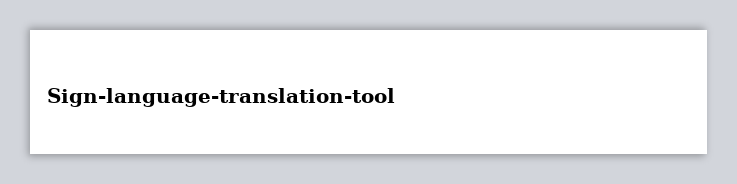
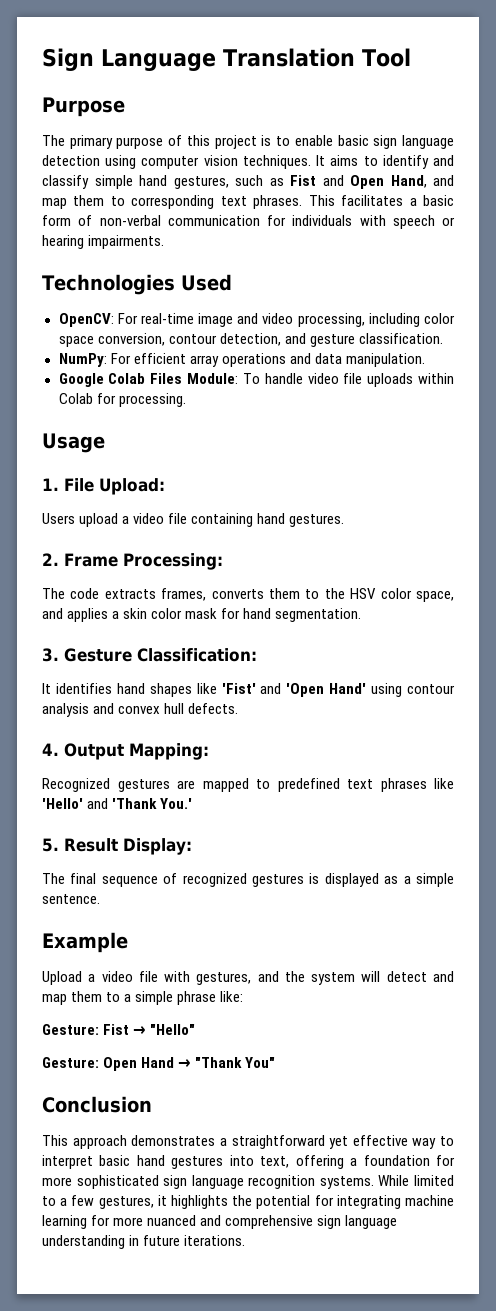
- Sign-language-translation-tool
+ Sign Language Translation Tool
+ Purpose
+ The primary purpose of this project is to enable basic sign language detection using computer vision techniques. It aims to identify and classify simple hand gestures, such as Fist and Open Hand, and map them to corresponding text phrases. This facilitates a basic form of non-verbal communication for individuals with speech or hearing impairments.
+ Technologies Used
+ OpenCV: For real-time image and video processing, including color space conversion, contour detection, and gesture classification.
+ NumPy: For efficient array operations and data manipulation.
+ Google Colab Files Module: To handle video file uploads within Colab for processing.
+ Usage
+ 1. File Upload:
+ Users upload a video file containing hand gestures.
+ 2. Frame Processing:
+ The code extracts frames, converts them to the HSV color space, and applies a skin color mask for hand segmentation.
+ 3. Gesture Classification:
+ It identifies hand shapes like 'Fist' and 'Open Hand' using contour analysis and convex hull defects.
+ 4. Output Mapping:
+ Recognized gestures are mapped to predefined text phrases like 'Hello' and 'Thank You.'
+ 5. Result Display:
+ The final sequence of recognized gestures is displayed as a simple sentence.
+ Example
+ Upload a video file with gestures, and the system will detect and map them to a simple phrase like:
+ Gesture: Fist → "Hello"
+ Gesture: Open Hand → "Thank You"
+ Conclusion
+ This approach demonstrates a straightforward yet effective way to interpret basic hand gestures into text, offering a foundation for more sophisticated sign language recognition systems. While limited to a few gestures, it highlights the potential for integrating machine learning for more nuanced and comprehensive sign language understanding in future iterations.

